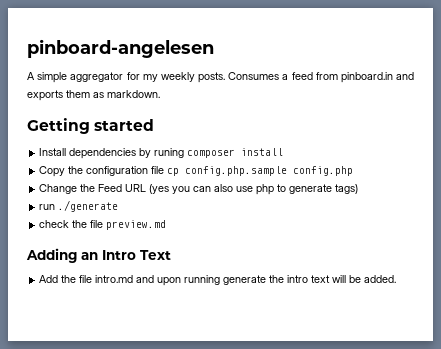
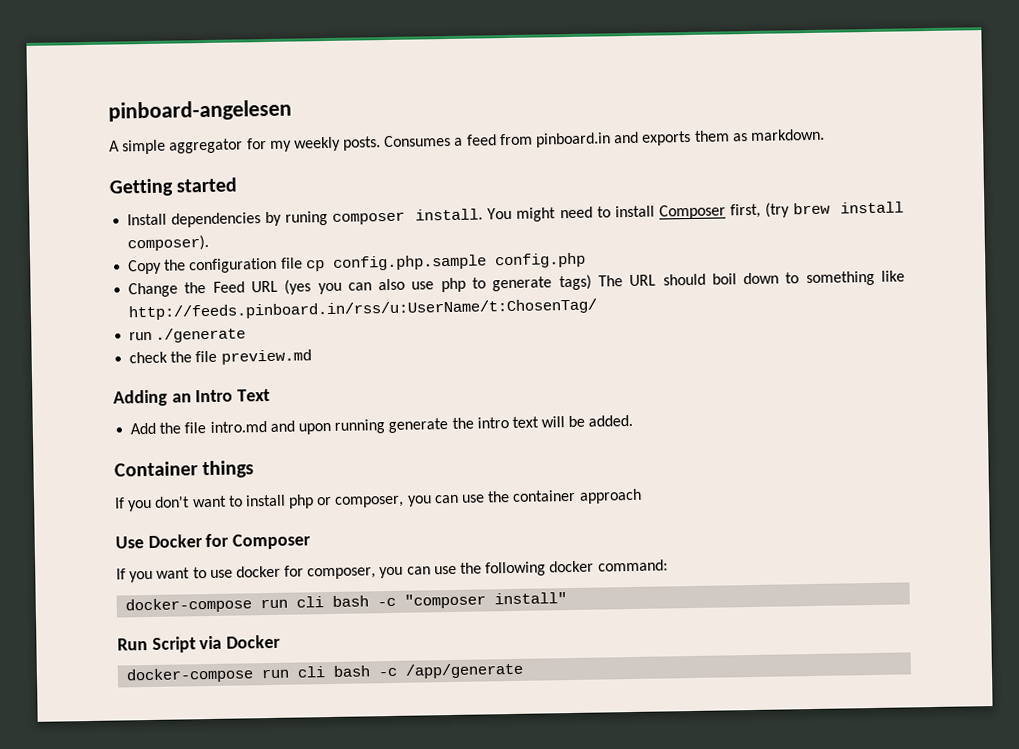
- Install dependencies by runing composer install
+ Install dependencies by runing composer install. You might need to install Composer first, (try brew install composer).
- Change the Feed URL (yes you can also use php to generate tags)
+ Change the Feed URL (yes you can also use php to generate tags) The URL should boil down to something like http://feeds.pinboard.in/rss/u:UserName/t:ChosenTag/
+ Container things
+ If you don't want to install php or composer, you can use the container approach
+ Use Docker for Composer
+ If you want to use docker for composer, you can use the following docker command:
+ docker-compose run cli bash -c "composer install"
+ Run Script via Docker
+ docker-compose run cli bash -c /app/generate

